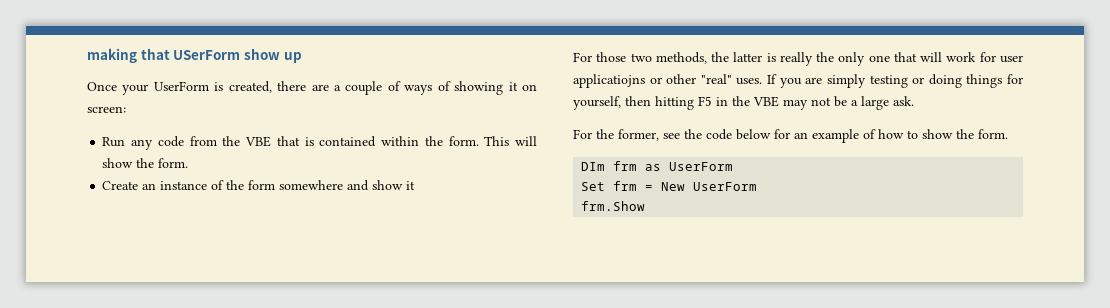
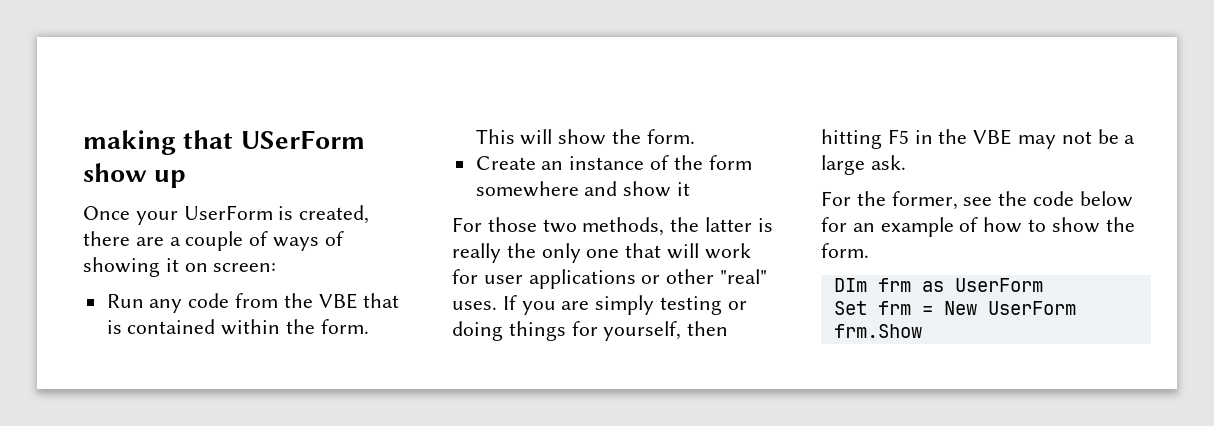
- For those two methods, the latter is really the only one that will work for user applicatiojns or other "real" uses.
+ For those two methods, the latter is really the only one that will work for user applications or other "real" uses.

